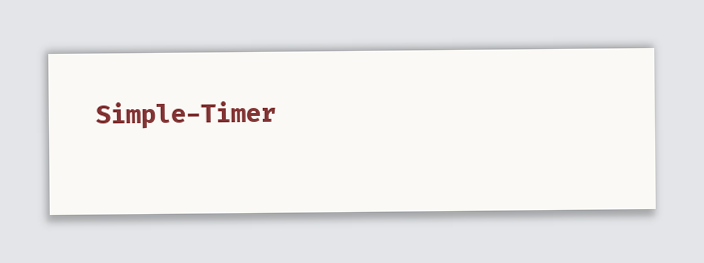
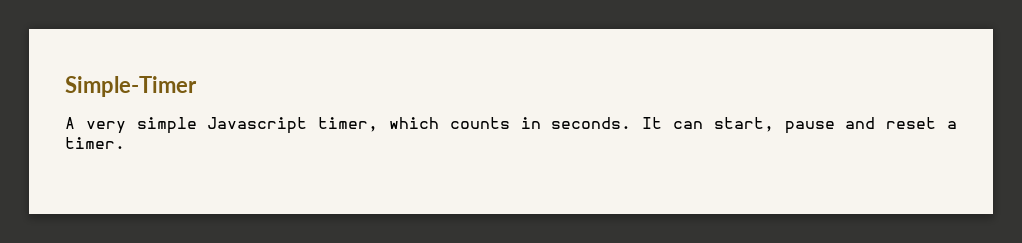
+ A very simple Javascript timer, which counts in seconds. It can start, pause and reset a timer.

